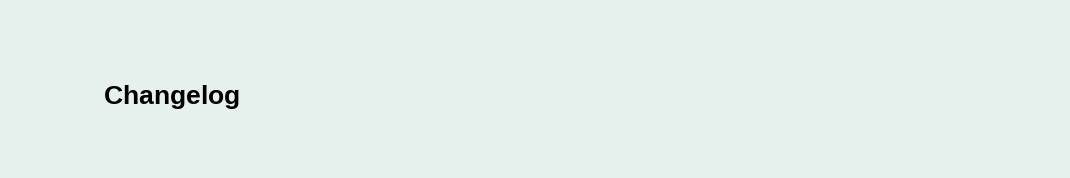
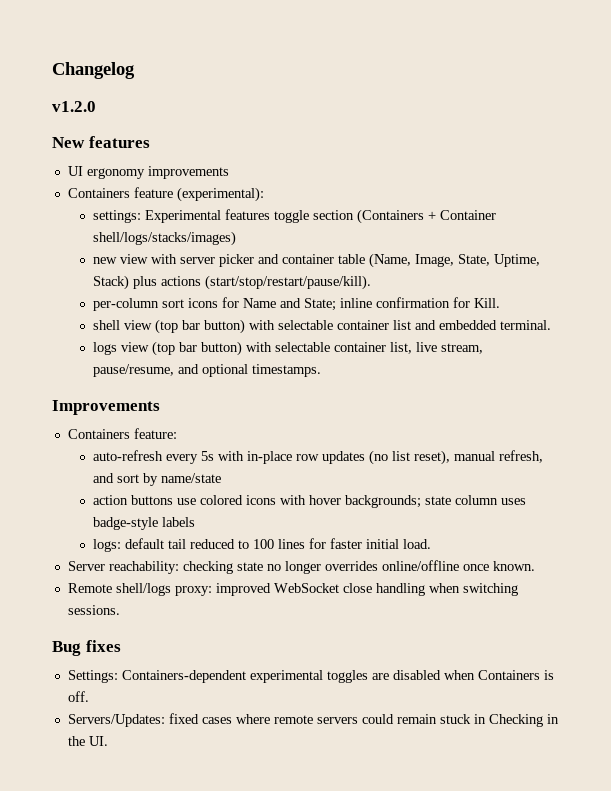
+ v1.2.0
+ New features
+ UI ergonomy improvements
+ Containers feature (experimental):
+ settings: Experimental features toggle section (Containers + Container shell/logs/stacks/images)
+ new view with server picker and container table (Name, Image, State, Uptime, Stack) plus actions (start/stop/restart/pause/kill).
+ per-column sort icons for Name and State; inline confirmation for Kill.
+ shell view (top bar button) with selectable container list and embedded terminal.
+ logs view (top bar button) with selectable container list, live stream, pause/resume, and optional timestamps.
+ Improvements
+ Containers feature:
+ auto-refresh every 5s with in-place row updates (no list reset), manual refresh, and sort by name/state
+ action buttons use colored icons with hover backgrounds; state column uses badge-style labels
+ logs: default tail reduced to 100 lines for faster initial load.
+ Server reachability: checking state no longer overrides online/offline once known.
+ Remote shell/logs proxy: improved WebSocket close handling when switching sessions.
+ Bug fixes
+ Settings: Containers-dependent experimental toggles are disabled when Containers is off.
+ Servers/Updates: fixed cases where remote servers could remain stuck in Checking in the UI.

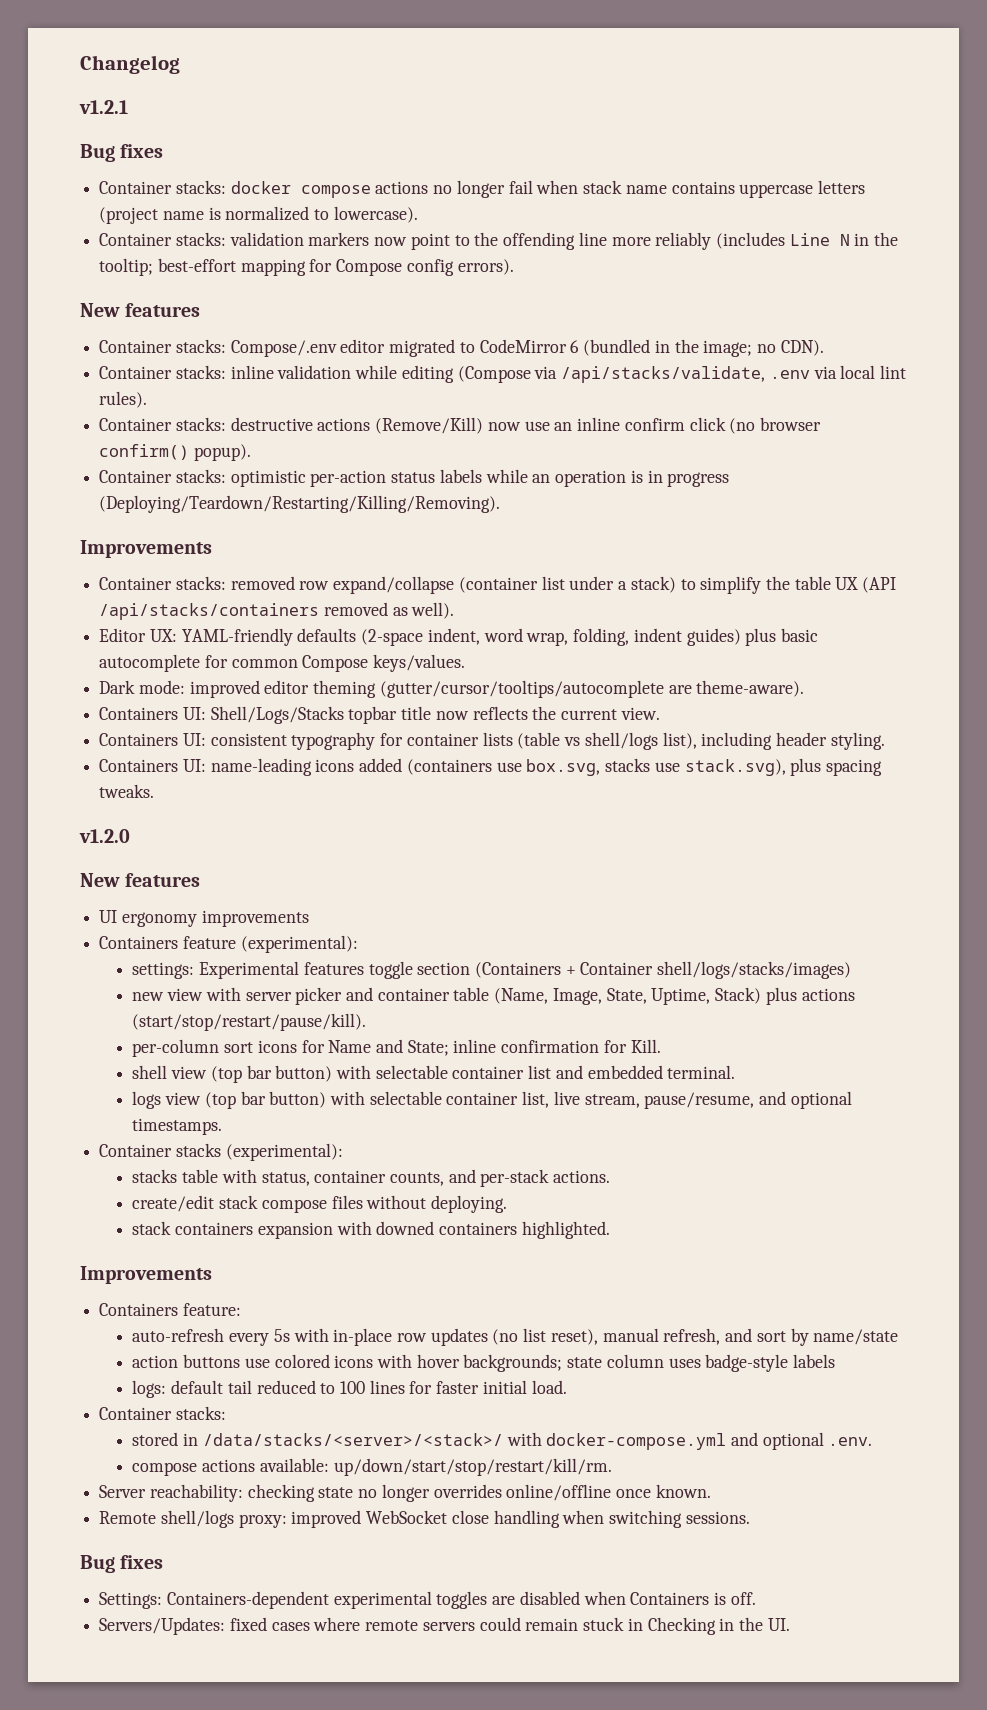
+ v1.2.1
+ Bug fixes
+ Container stacks: docker compose actions no longer fail when stack name contains uppercase letters (project name is normalized to lowercase).
+ Container stacks: validation markers now point to the offending line more reliably (includes Line N in the tooltip; best-effort mapping for Compose config errors).
+ New features
+ Container stacks: Compose/.env editor migrated to CodeMirror 6 (bundled in the image; no CDN).
+ Container stacks: inline validation while editing (Compose via /api/stacks/validate, .env via local lint rules).
+ Container stacks: destructive actions (Remove/Kill) now use an inline confirm click (no browser confirm() popup).
+ Container stacks: optimistic per-action status labels while an operation is in progress (Deploying/Teardown/Restarting/Killing/Removing).
+ Improvements
+ Container stacks: removed row expand/collapse (container list under a stack) to simplify the table UX (API /api/stacks/containers removed as well).
+ Editor UX: YAML-friendly defaults (2-space indent, word wrap, folding, indent guides) plus basic autocomplete for common Compose keys/values.
+ Dark mode: improved editor theming (gutter/cursor/tooltips/autocomplete are theme-aware).
+ Containers UI: Shell/Logs/Stacks topbar title now reflects the current view.
+ Containers UI: consistent typography for container lists (table vs shell/logs list), including header styling.
+ Containers UI: name-leading icons added (containers use box.svg, stacks use stack.svg), plus spacing tweaks.
+ Container stacks (experimental):
+ stacks table with status, container counts, and per-stack actions.
+ create/edit stack compose files without deploying.
+ stack containers expansion with downed containers highlighted.
  logs: default tail reduced to 100 lines for faster initial load.
+ Container stacks:
+ stored in /data/stacks/<server>/<stack>/ with docker-compose.yml and optional .env.
+ compose actions available: up/down/start/stop/restart/kill/rm.

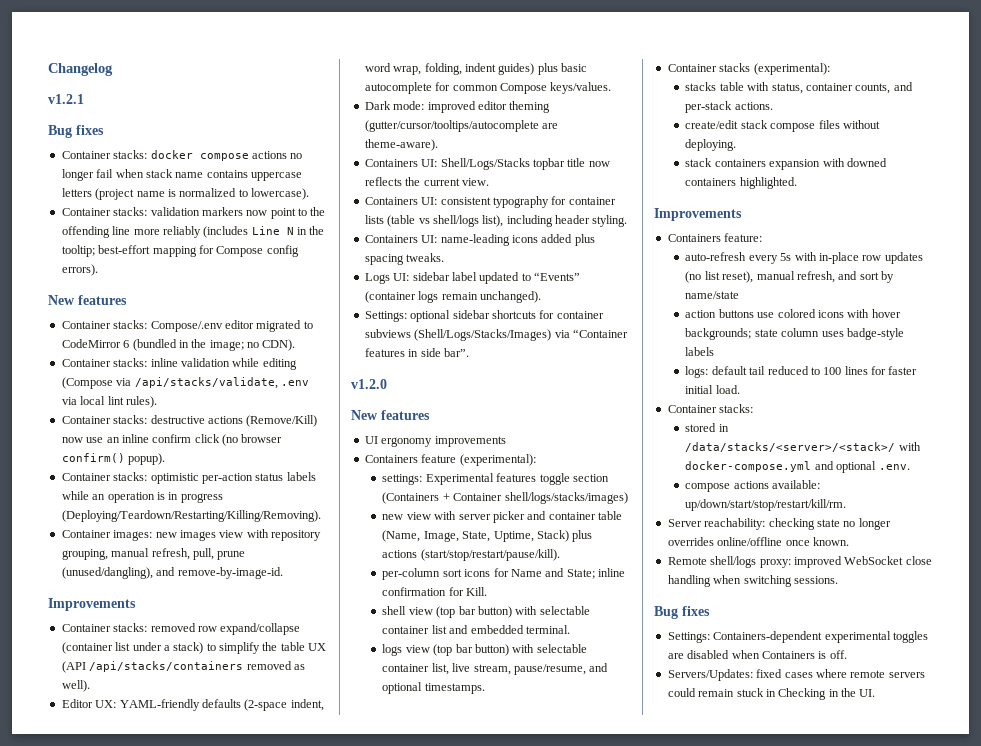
+ Container images: new images view with repository grouping, manual refresh, pull, prune (unused/dangling), and remove-by-image-id.
- Containers UI: name-leading icons added (containers use box.svg, stacks use stack.svg), plus spacing tweaks.
+ Containers UI: name-leading icons added plus spacing tweaks.
+ Logs UI: sidebar label updated to “Events” (container logs remain unchanged).
+ Settings: optional sidebar shortcuts for container subviews (Shell/Logs/Stacks/Images) via “Container features in side bar”.

